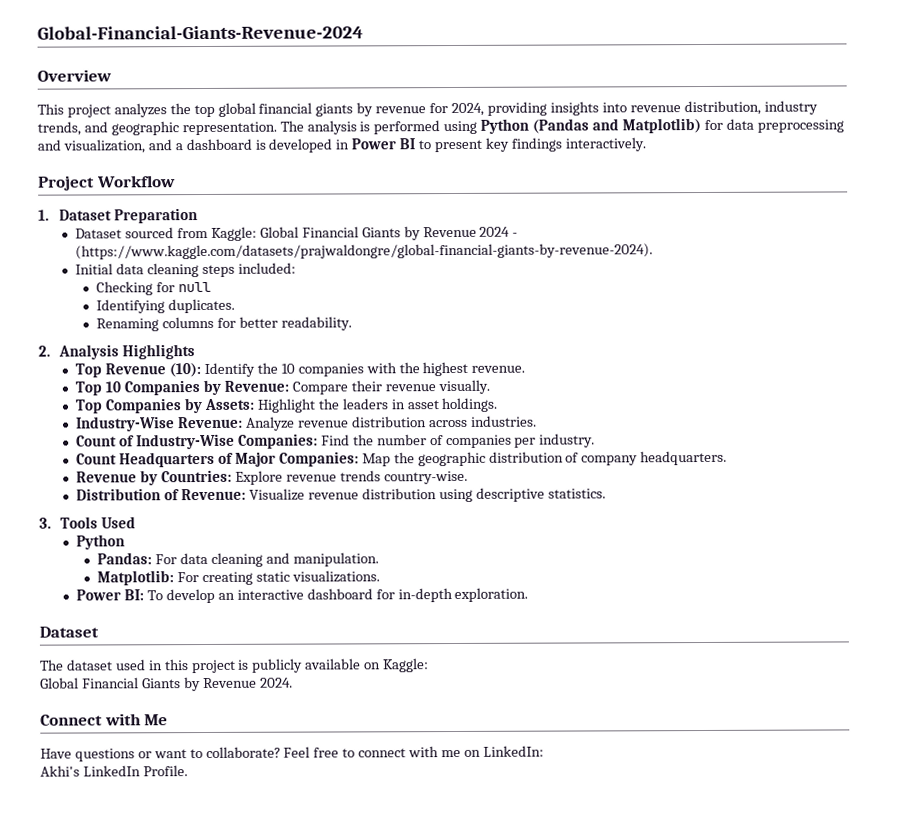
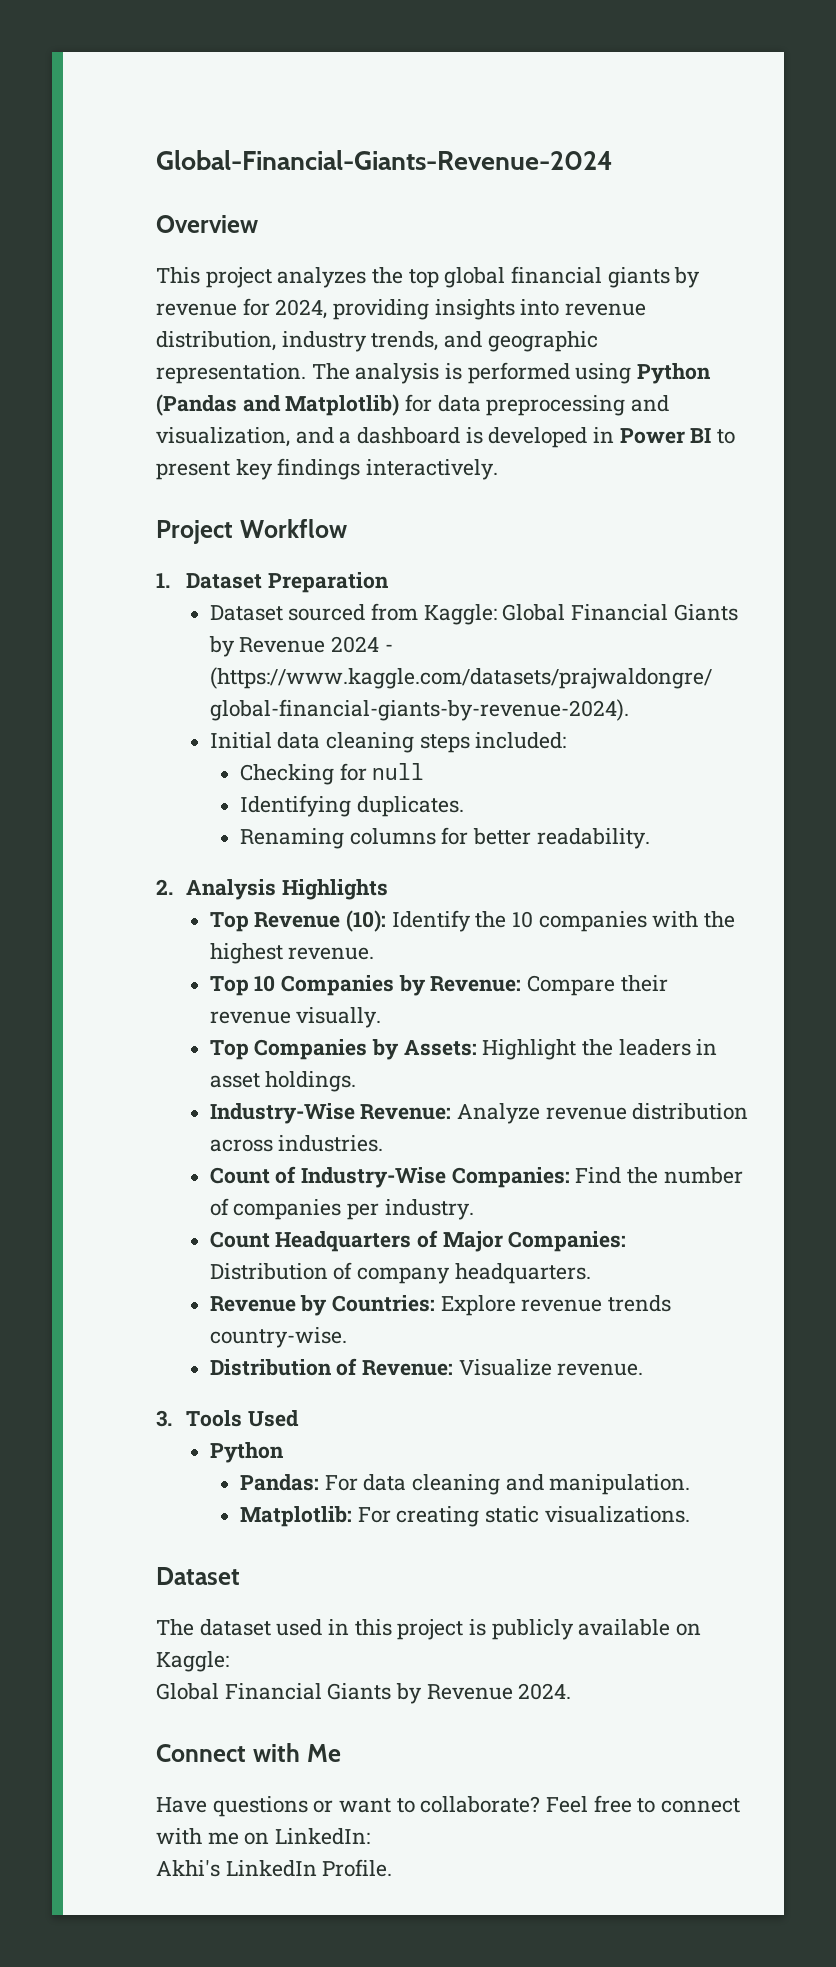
- Count Headquarters of Major Companies: Map the geographic distribution of company headquarters.
+ Count Headquarters of Major Companies: Distribution of company headquarters.
- Distribution of Revenue: Visualize revenue distribution using descriptive statistics.
+ Distribution of Revenue: Visualize revenue.
- Power BI: To develop an interactive dashboard for in-depth exploration.

